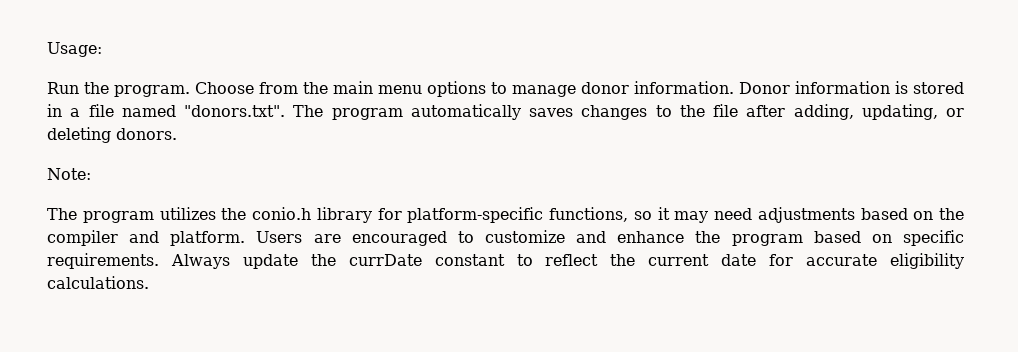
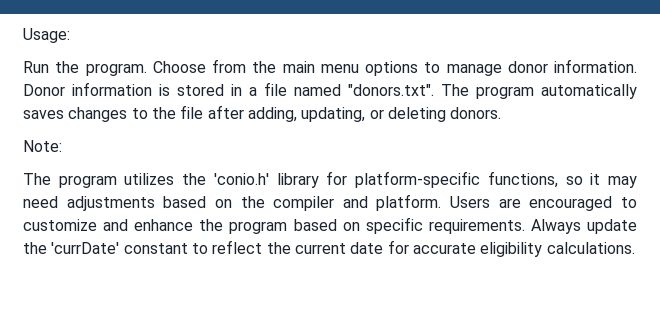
- The program utilizes the conio.h library for platform-specific functions, so it may need adjustments based on the compiler and platform.
+ The program utilizes the 'conio.h' library for platform-specific functions, so it may need adjustments based on the compiler and platform.
- Always update the currDate constant to reflect the current date for accurate eligibility calculations.
+ Always update the 'currDate' constant to reflect the current date for accurate eligibility calculations.

